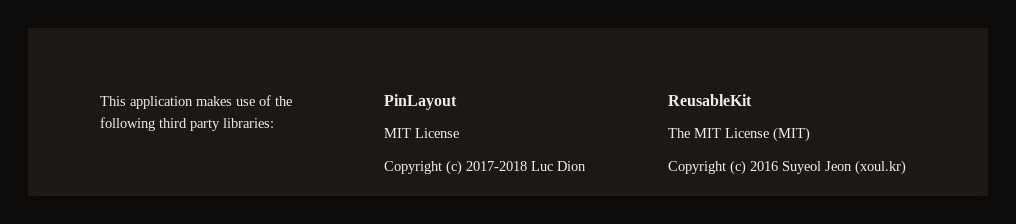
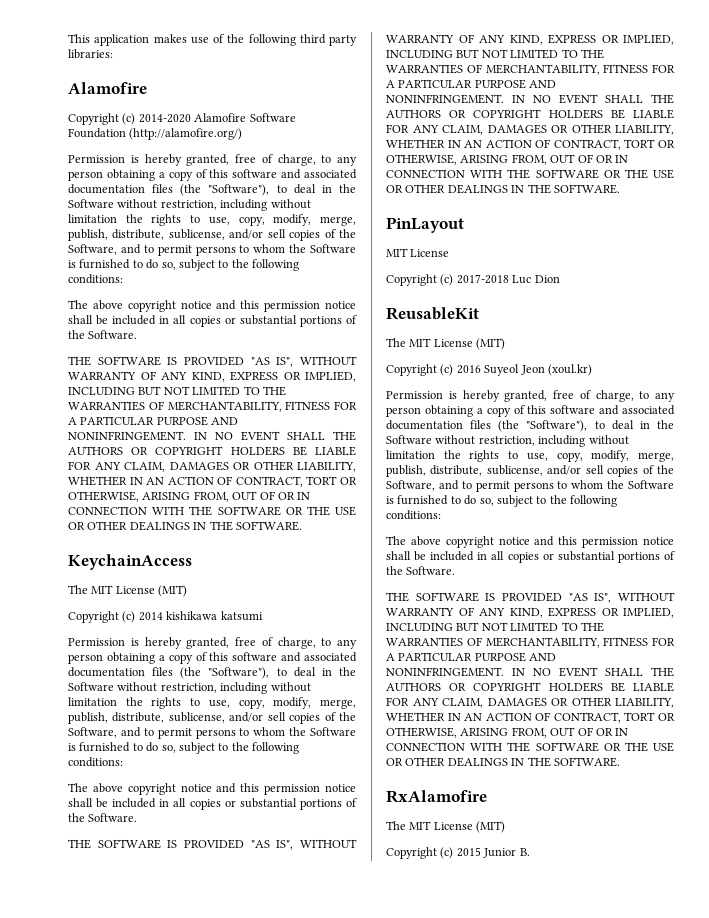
  This application makes use of the following third party libraries:
+ Alamofire
+ Copyright (c) 2014-2020 Alamofire Software Foundation (http://alamofire.org/)
+ Permission is hereby granted, free of charge, to any person obtaining a copy of this software and associated documentation files (the "Software"), to deal in the Software without restriction, including without limitation the rights to use, copy, modify, merge, publish, distribute, sublicense, and/or sell copies of the Software, and to permit persons to whom the Software is furnished to do so, subject to the following conditions:
+ The above copyright notice and this permission notice shall be included in all copies or substantial portions of the Software.
+ THE SOFTWARE IS PROVIDED "AS IS", WITHOUT WARRANTY OF ANY KIND, EXPRESS OR IMPLIED, INCLUDING BUT NOT LIMITED TO THE WARRANTIES OF MERCHANTABILITY, FITNESS FOR A PARTICULAR PURPOSE AND NONINFRINGEMENT. IN NO EVENT SHALL THE AUTHORS OR COPYRIGHT HOLDERS BE LIABLE FOR ANY CLAIM, DAMAGES OR OTHER LIABILITY, WHETHER IN AN ACTION OF CONTRACT, TORT OR OTHERWISE, ARISING FROM, OUT OF OR IN CONNECTION WITH THE SOFTWARE OR THE USE OR OTHER DEALINGS IN THE SOFTWARE.
+ KeychainAccess
+ The MIT License (MIT)
+ Copyright (c) 2014 kishikawa katsumi
+ Permission is hereby granted, free of charge, to any person obtaining a copy of this software and associated documentation files (the "Software"), to deal in the Software without restriction, including without limitation the rights to use, copy, modify, merge, publish, distribute, sublicense, and/or sell copies of the Software, and to permit persons to whom the Software is furnished to do so, subject to the following conditions:
+ The above copyright notice and this permission notice shall be included in all copies or substantial portions of the Software.
+ THE SOFTWARE IS PROVIDED "AS IS", WITHOUT WARRANTY OF ANY KIND, EXPRESS OR IMPLIED, INCLUDING BUT NOT LIMITED TO THE WARRANTIES OF MERCHANTABILITY, FITNESS FOR A PARTICULAR PURPOSE AND NONINFRINGEMENT. IN NO EVENT SHALL THE AUTHORS OR COPYRIGHT HOLDERS BE LIABLE FOR ANY CLAIM, DAMAGES OR OTHER LIABILITY, WHETHER IN AN ACTION OF CONTRACT, TORT OR OTHERWISE, ARISING FROM, OUT OF OR IN CONNECTION WITH THE SOFTWARE OR THE USE OR OTHER DEALINGS IN THE SOFTWARE.
  Copyright (c) 2016 Suyeol Jeon (xoul.kr)
+ Permission is hereby granted, free of charge, to any person obtaining a copy of this software and associated documentation files (the "Software"), to deal in the Software without restriction, including without limitation the rights to use, copy, modify, merge, publish, distribute, sublicense, and/or sell copies of the Software, and to permit persons to whom the Software is furnished to do so, subject to the following conditions:
+ The above copyright notice and this permission notice shall be included in all copies or substantial portions of the Software.
+ THE SOFTWARE IS PROVIDED "AS IS", WITHOUT WARRANTY OF ANY KIND, EXPRESS OR IMPLIED, INCLUDING BUT NOT LIMITED TO THE WARRANTIES OF MERCHANTABILITY, FITNESS FOR A PARTICULAR PURPOSE AND NONINFRINGEMENT. IN NO EVENT SHALL THE AUTHORS OR COPYRIGHT HOLDERS BE LIABLE FOR ANY CLAIM, DAMAGES OR OTHER LIABILITY, WHETHER IN AN ACTION OF CONTRACT, TORT OR OTHERWISE, ARISING FROM, OUT OF OR IN CONNECTION WITH THE SOFTWARE OR THE USE OR OTHER DEALINGS IN THE SOFTWARE.
+ RxAlamofire
+ The MIT License (MIT)
+ Copyright (c) 2015 Junior B.

